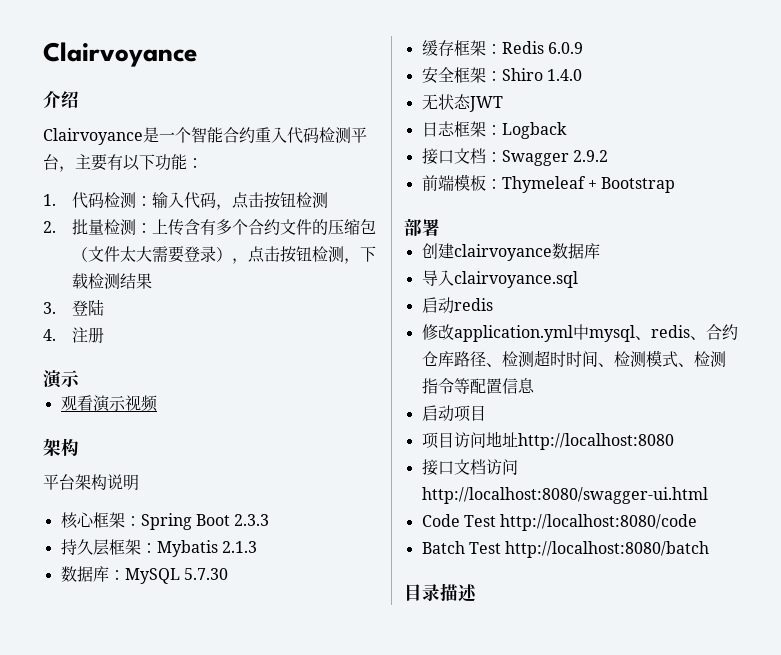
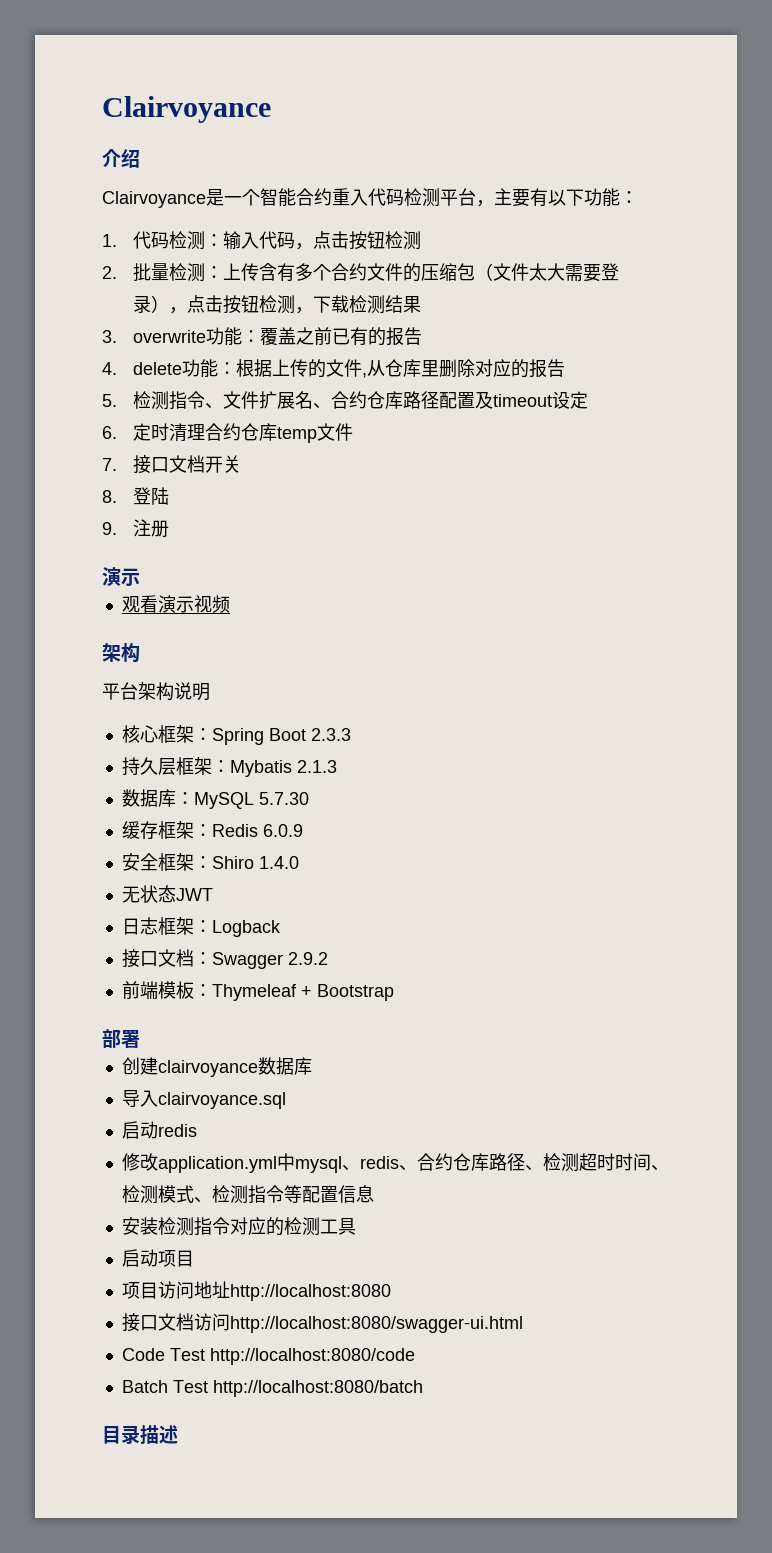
- 3.登陆
+ 3. overwrite功能：覆盖之前已有的报告
+ 4. delete功能：根据上传的文件,从仓库里删除对应的报告
+ 5.检测指令、文件扩展名、合约仓库路径配置及timeout设定
+ 6.定时清理合约仓库temp文件
+ 7.接口文档开关
+ 8.登陆
- 4.注册
+ 9.注册
+ 安装检测指令对应的检测工具

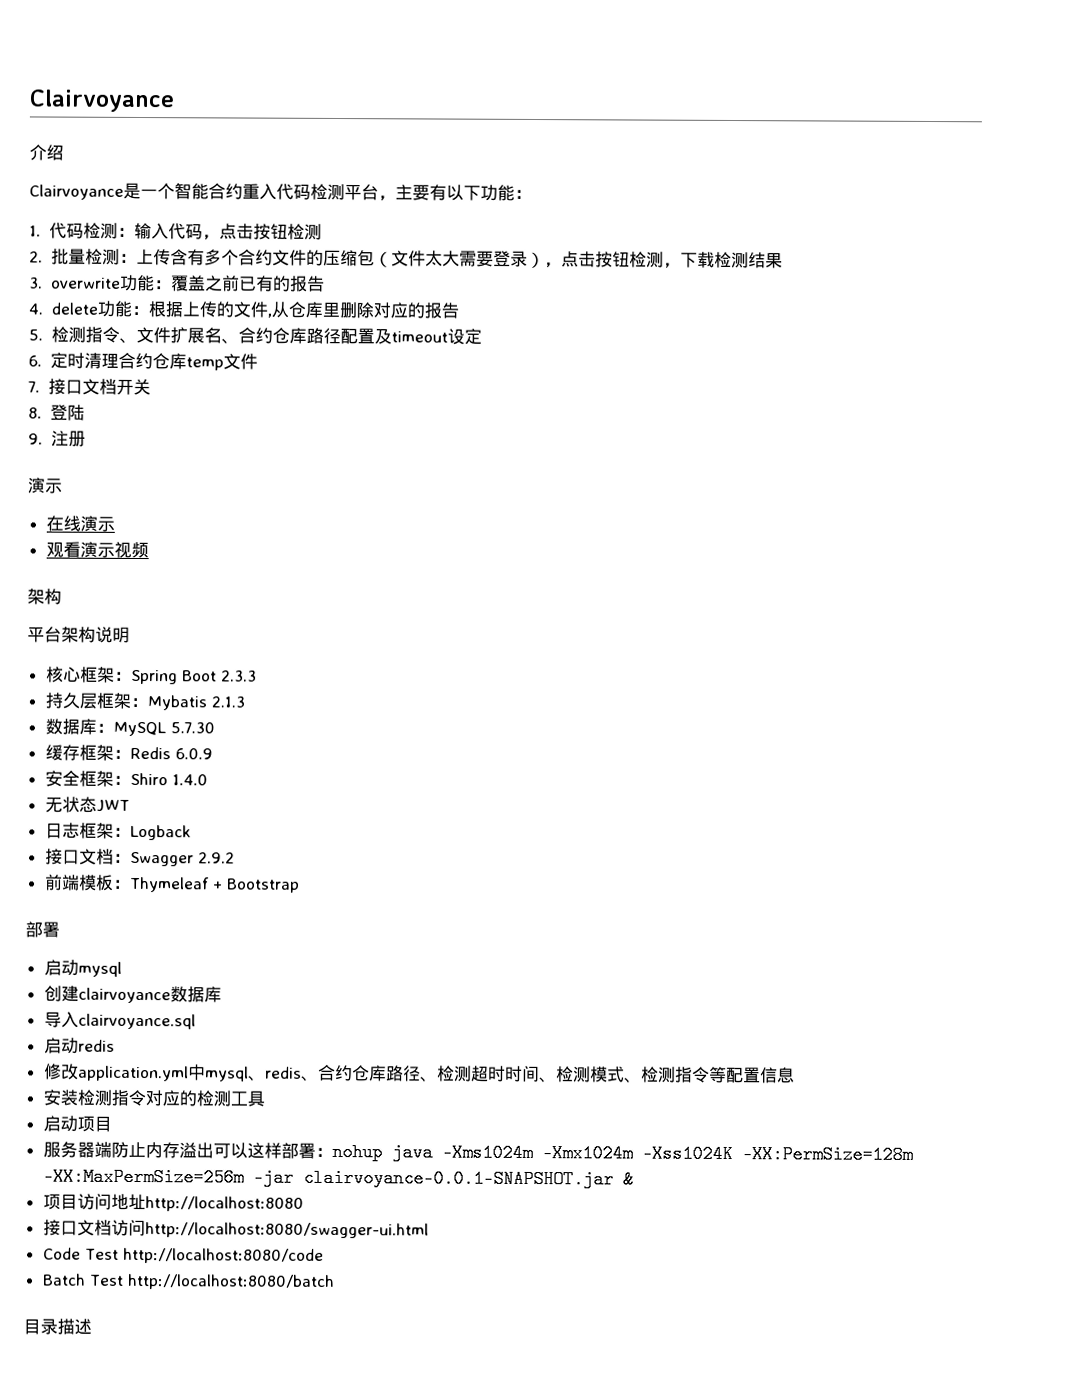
+ 在线演示
+ 启动mysql
+ 服务器端防止内存溢出可以这样部署：nohup java -Xms1024m -Xmx1024m -Xss1024K -XX:PermSize=128m -XX:MaxPermSize=256m -jar clairvoyance-0.0.1-SNAPSHOT.jar &

